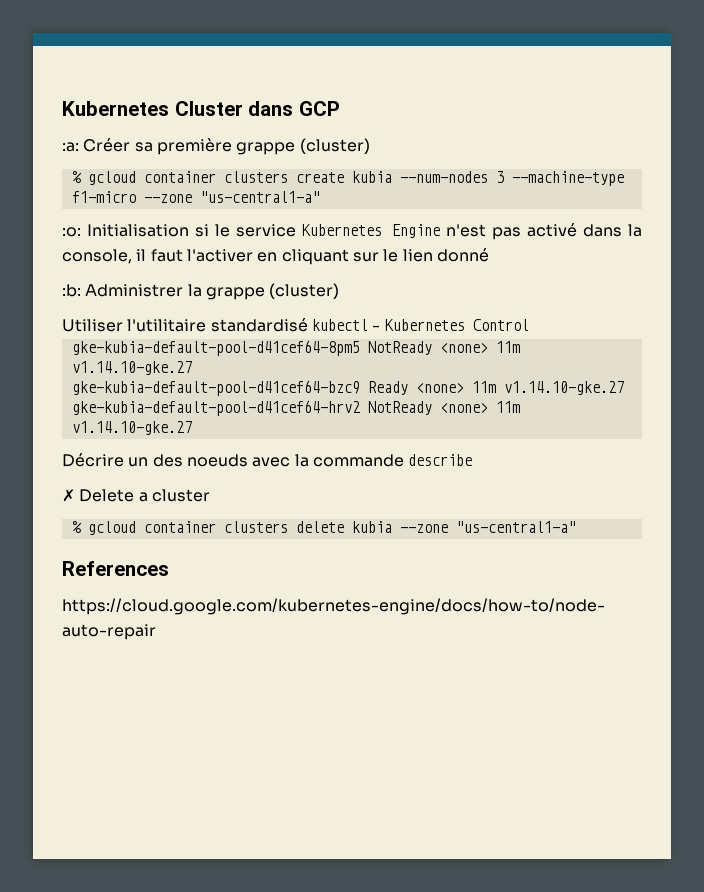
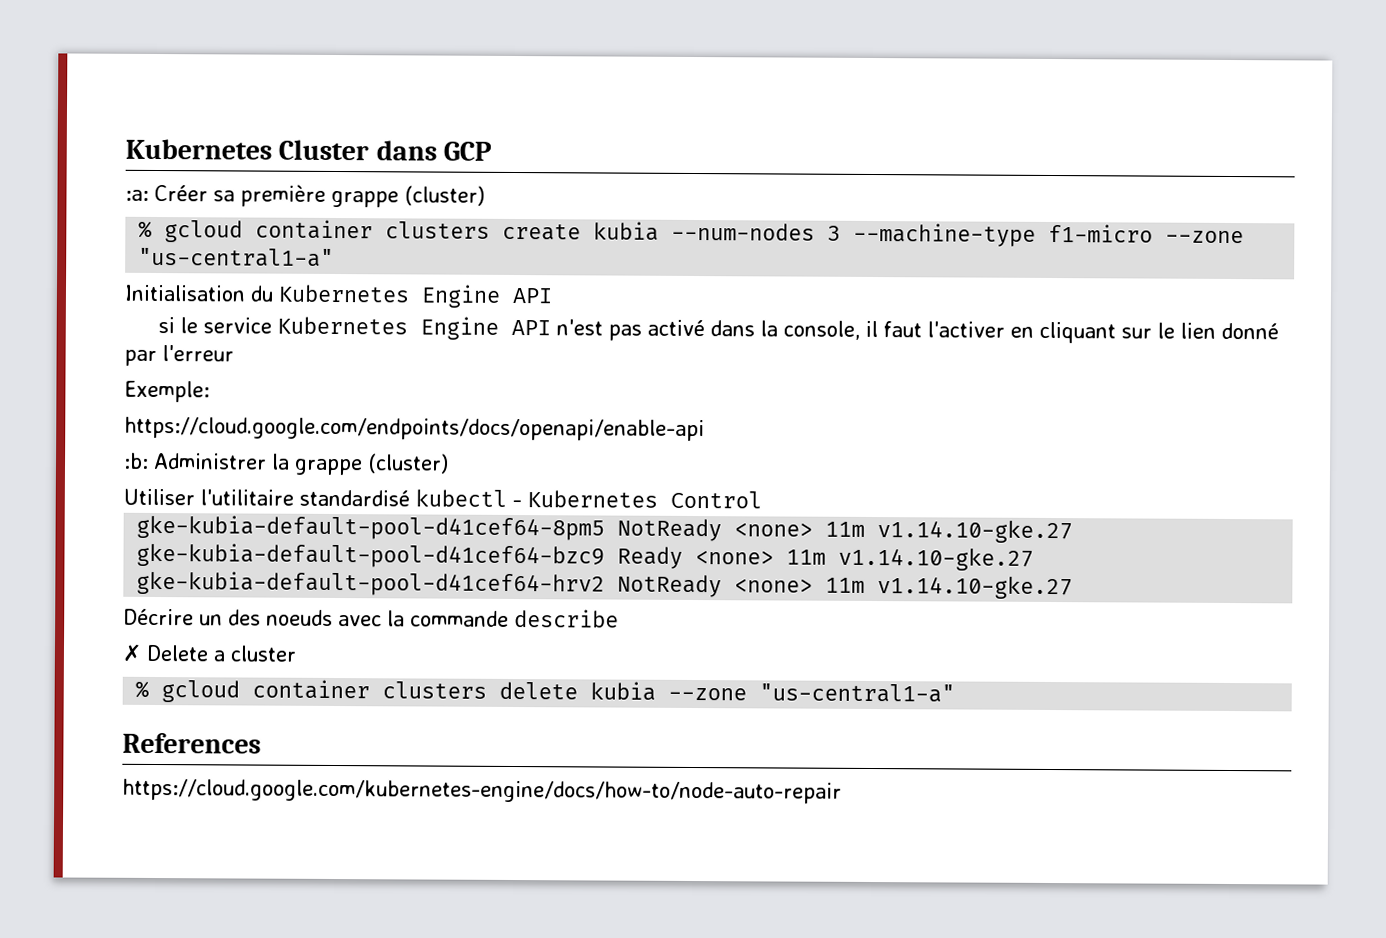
- :o: Initialisation si le service Kubernetes Engine n'est pas activé dans la console, il faut l'activer en cliquant sur le lien donné
+ Initialisation du Kubernetes Engine API
+ si le service Kubernetes Engine API n'est pas activé dans la console, il faut l'activer en cliquant sur le lien donné par l'erreur
+ Exemple:
+ https://cloud.google.com/endpoints/docs/openapi/enable-api

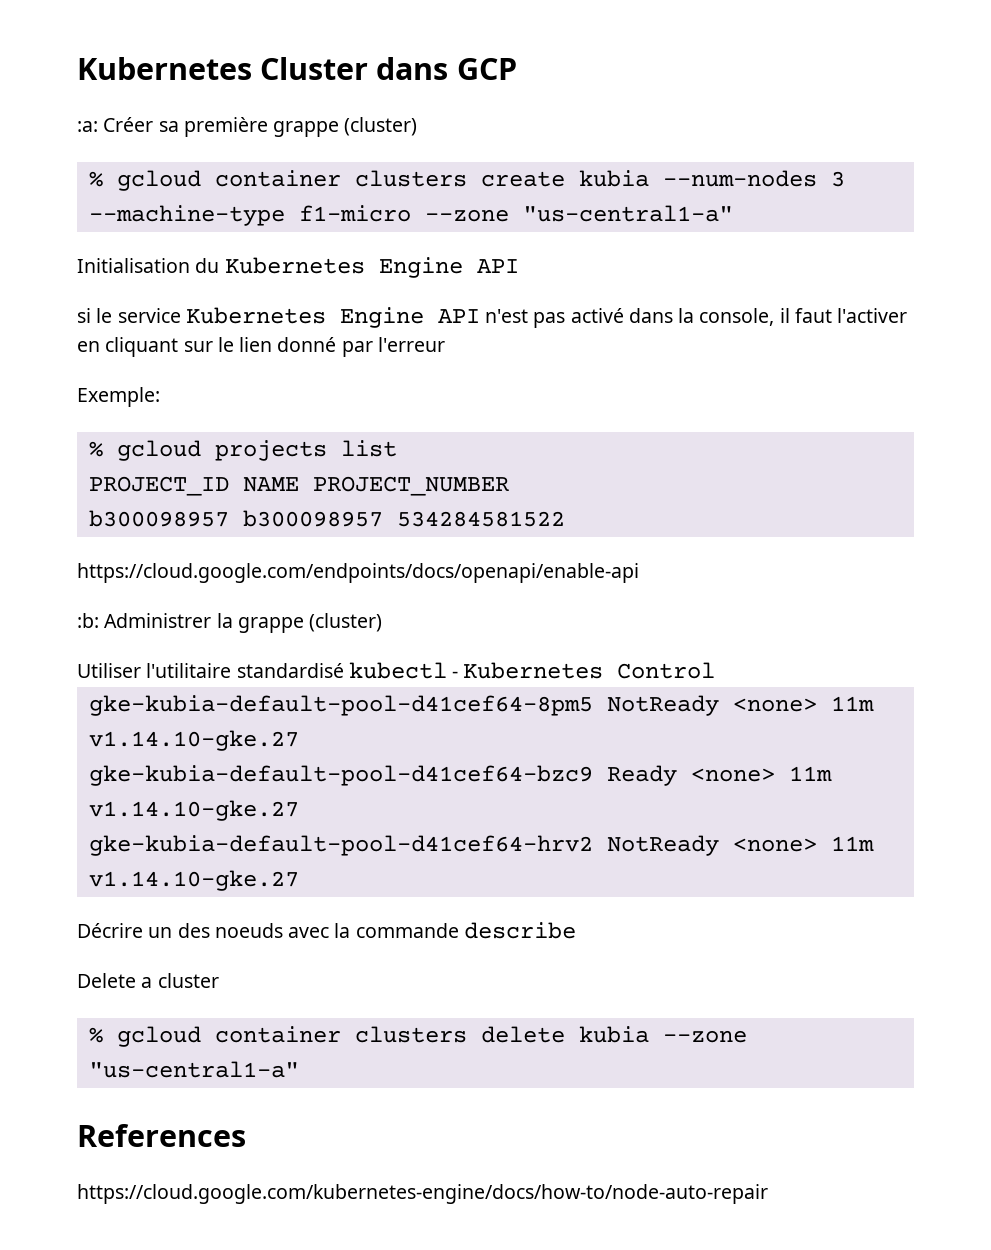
+ % gcloud projects list
+ PROJECT_ID NAME PROJECT_NUMBER
+ b300098957 b300098957 534284581522
- ✗ Delete a cluster
+ Delete a cluster

